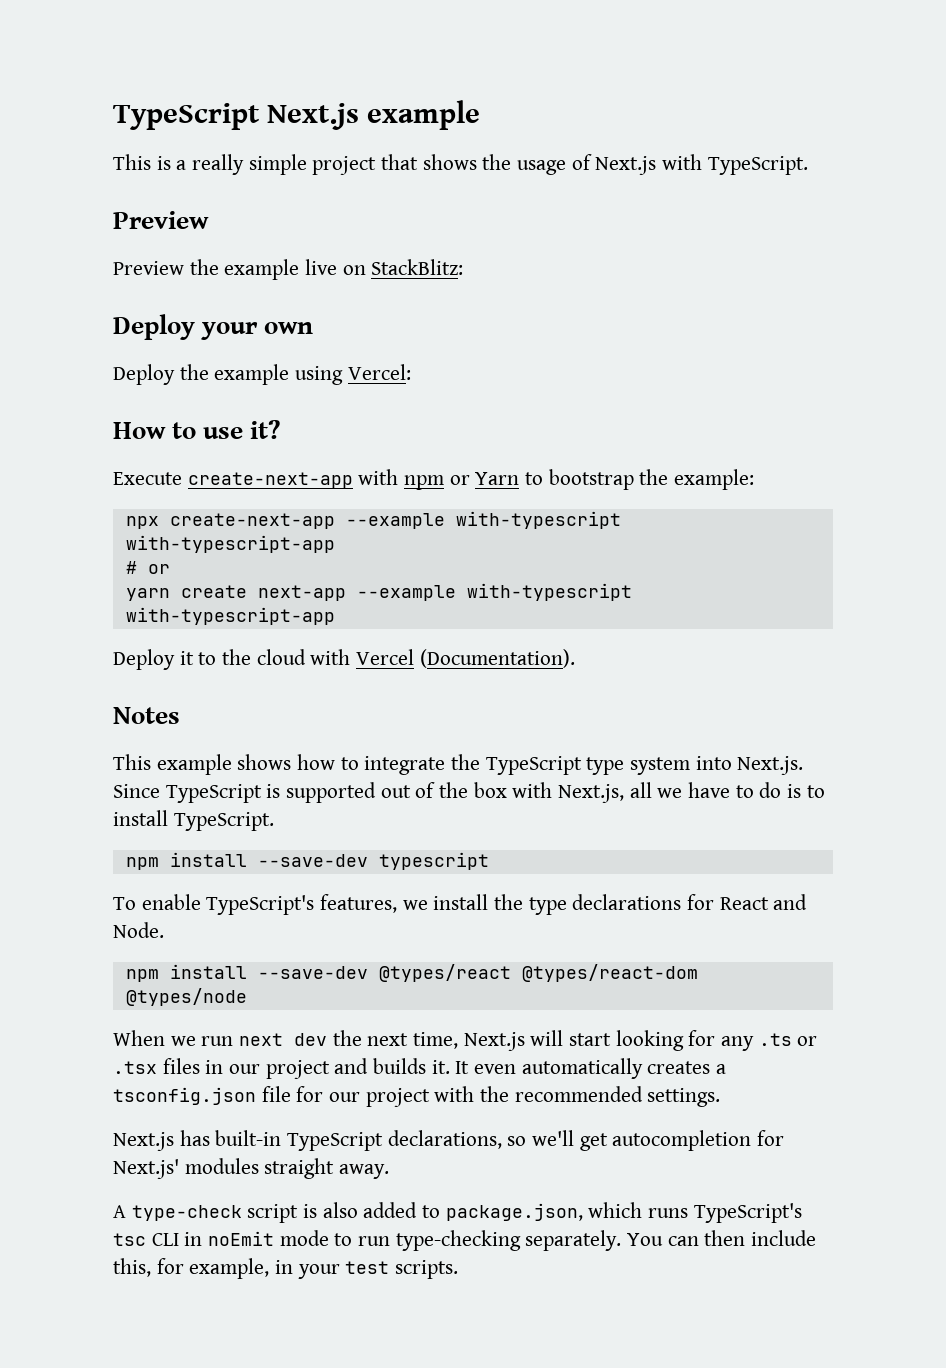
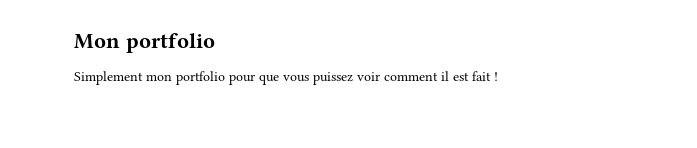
- TypeScript Next.js example
- This is a really simple project that shows the usage of Next.js with TypeScript.
- Preview
- Preview the example live on StackBlitz:
- Deploy your own
- Deploy the example using Vercel:
- How to use it?
- Execute create-next-app with npm or Yarn to bootstrap the example:
- npx create-next-app --example with-typescript with-typescript-app
- # or
- yarn create next-app --example with-typescript with-typescript-app
- Deploy it to the cloud with Vercel (Documentation).
- Notes
- This example shows how to integrate the TypeScript type system into Next.js. Since TypeScript is supported out of the box with Next.js, all we have to do is to install TypeScript.
- npm install --save-dev typescript
- To enable TypeScript's features, we install the type declarations for React and Node.
- npm install --save-dev @types/react @types/react-dom @types/node
- When we run next dev the next time, Next.js will start looking for any .ts or .tsx files in our project and builds it. It even automatically creates a tsconfig.json file for our project with the recommended settings.
- Next.js has built-in TypeScript declarations, so we'll get autocompletion for Next.js' modules straight away.
- A type-check script is also added to package.json, which runs TypeScript's tsc CLI in noEmit mode to run type-checking separately. You can then include this, for example, in your test scripts.
+ Mon portfolio
+ Simplement mon portfolio pour que vous puissez voir comment il est fait !

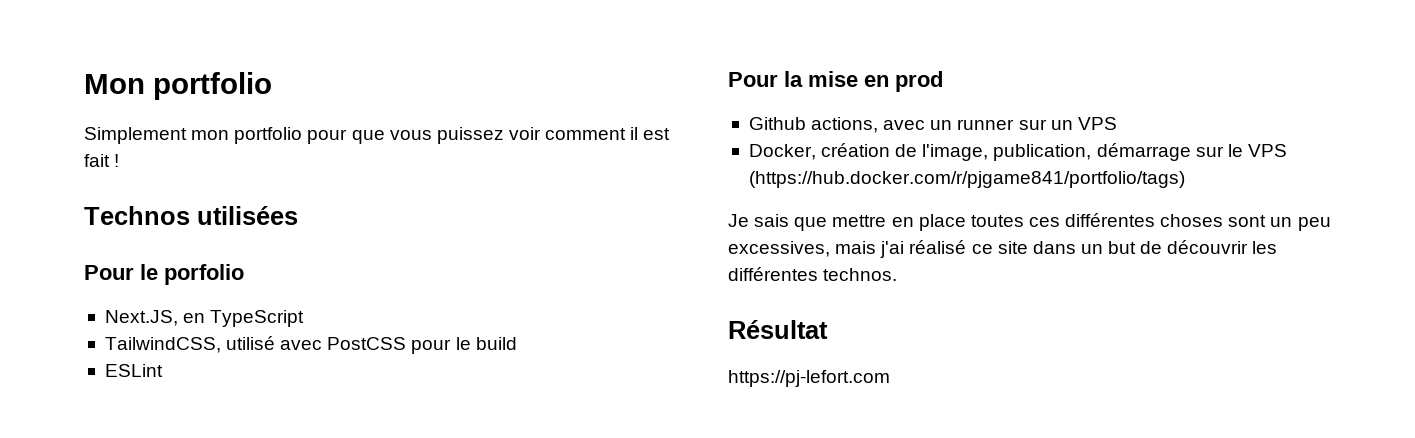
+ Technos utilisées
+ Pour le porfolio
+ Next.JS, en TypeScript
+ TailwindCSS, utilisé avec PostCSS pour le build
+ ESLint
+ Pour la mise en prod
+ Github actions, avec un runner sur un VPS
+ Docker, création de l'image, publication, démarrage sur le VPS (https://hub.docker.com/r/pjgame841/portfolio/tags)
+ Je sais que mettre en place toutes ces différentes choses sont un peu excessives, mais j'ai réalisé ce site dans un but de découvrir les différentes technos.
+ Résultat
+ https://pj-lefort.com

